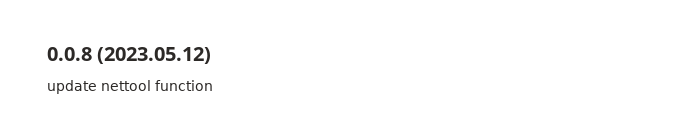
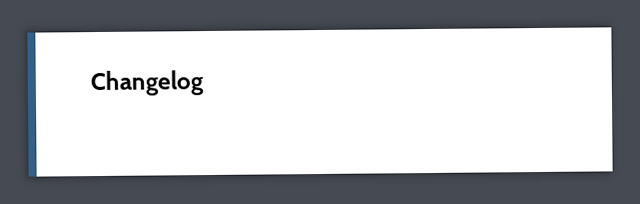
- 0.0.8 (2023.05.12)
- update nettool function
+ Changelog

